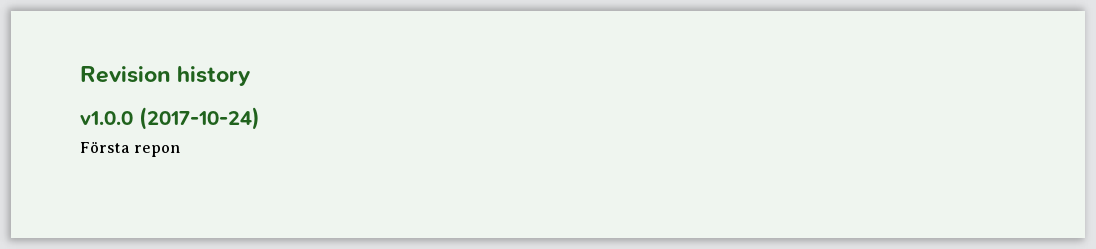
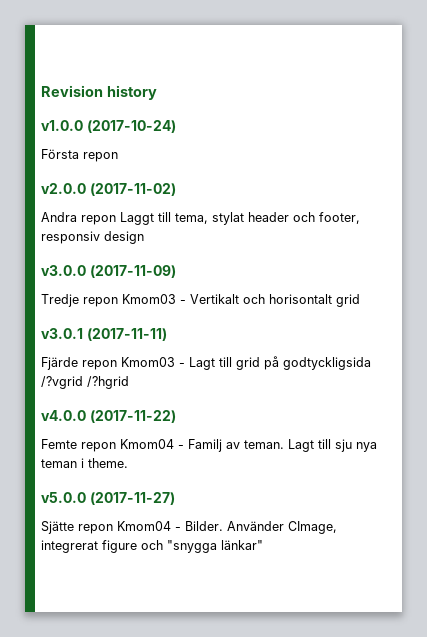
+ v2.0.0 (2017-11-02)
+ Andra repon Laggt till tema, stylat header och footer, responsiv design
+ v3.0.0 (2017-11-09)
+ Tredje repon Kmom03 - Vertikalt och horisontalt grid
+ v3.0.1 (2017-11-11)
+ Fjärde repon Kmom03 - Lagt till grid på godtyckligsida /?vgrid /?hgrid
+ v4.0.0 (2017-11-22)
+ Femte repon Kmom04 - Familj av teman. Lagt till sju nya teman i theme.
+ v5.0.0 (2017-11-27)
+ Sjätte repon Kmom04 - Bilder. Använder CImage, integrerat figure och "snygga länkar"

